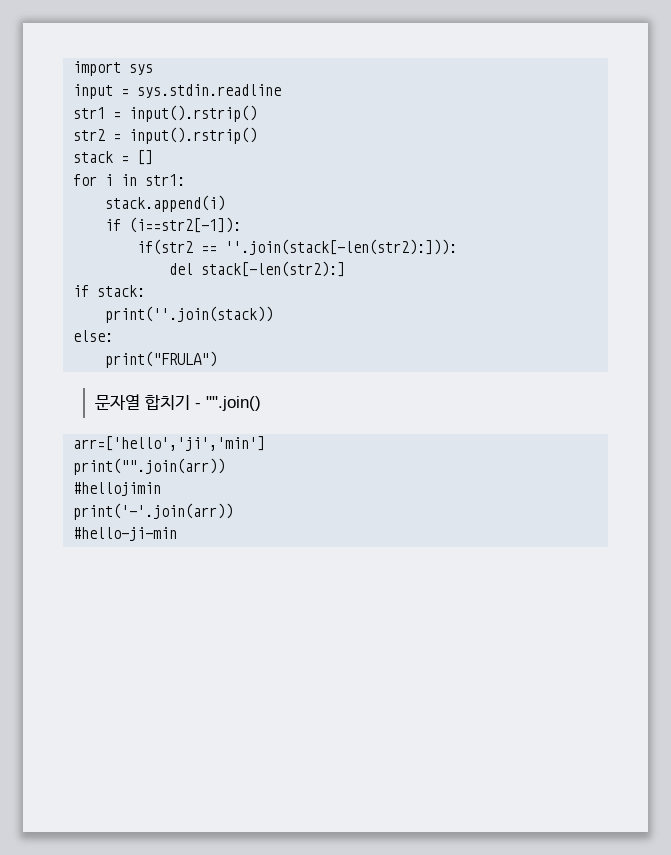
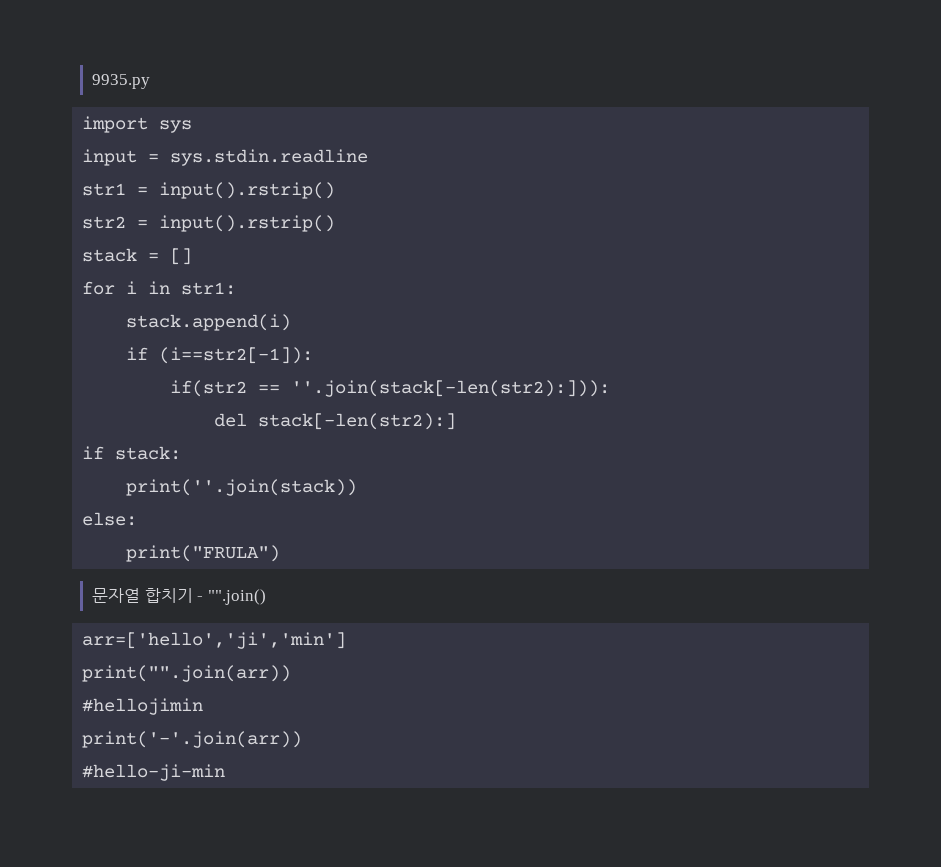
+ 9935.py

